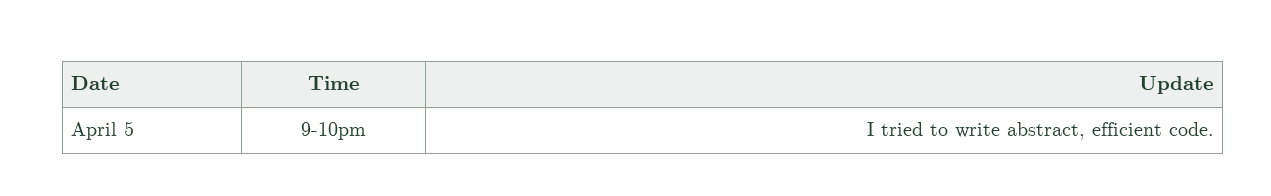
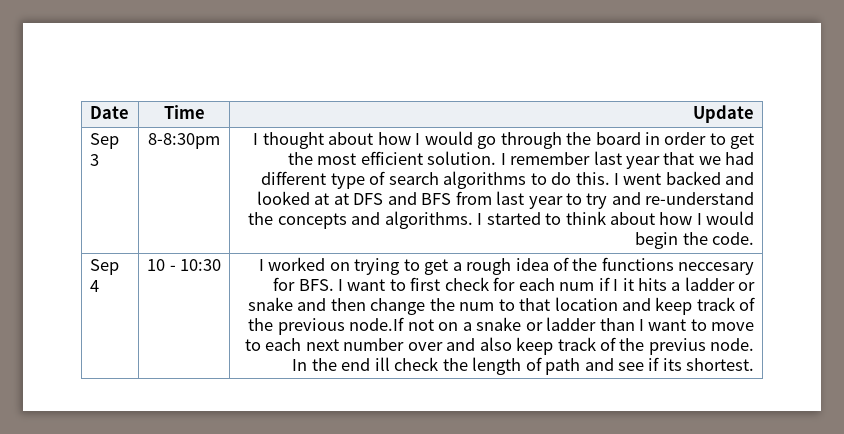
- April 5 | 9-10pm | I tried to write abstract, efficient code.
+ Sep 3 | 8-8:30pm | I thought about how I would go through the board in order to get the most efficient solution. I remember last year that we had different type of search algorithms to do this. I went backed and looked at at DFS and BFS from last year to try and re-understand the concepts and algorithms. I started to think about how I would begin the code.
+ Sep 4 | 10 - 10:30 | I worked on trying to get a rough idea of the functions neccesary for BFS. I want to first check for each num if I it hits a ladder or snake and then change the num to that location and keep track of the previous node.If not on a snake or ladder than I want to move to each next number over and also keep track of the previus node. In the end ill check the length of path and see if its shortest.

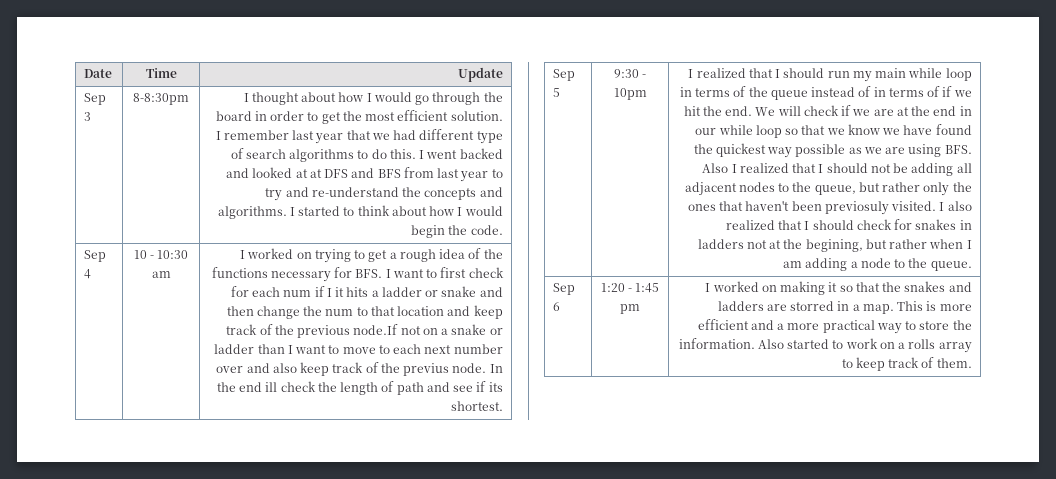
- 10 - 10:30
+ 10 - 10:30 am
- I worked on trying to get a rough idea of the functions neccesary for BFS. I want to first check for each num if I it hits a ladder or snake and then change the num to that location and keep track of the previous node.If not on a snake or ladder than I want to move to each next number over and also keep track of the previus node.
+ I worked on trying to get a rough idea of the functions necessary for BFS. I want to first check for each num if I it hits a ladder or snake and then change the num to that location and keep track of the previous node.If not on a snake or ladder than I want to move to each next number over and also keep track of the previus node.
+ Sep 5 | 9:30 - 10pm | I realized that I should run my main while loop in terms of the queue instead of in terms of if we hit the end. We will check if we are at the end in our while loop so that we know we have found the quickest way possible as we are using BFS. Also I realized that I should not be adding all adjacent nodes to the queue, but rather only the ones that haven't been previosuly visited. I also realized that I should check for snakes in ladders not at the begining, but rather when I am adding a node to the queue.
+ Sep 6 | 1:20 - 1:45 pm | I worked on making it so that the snakes and ladders are storred in a map. This is more efficient and a more practical way to store the information. Also started to work on a rolls array to keep track of them.

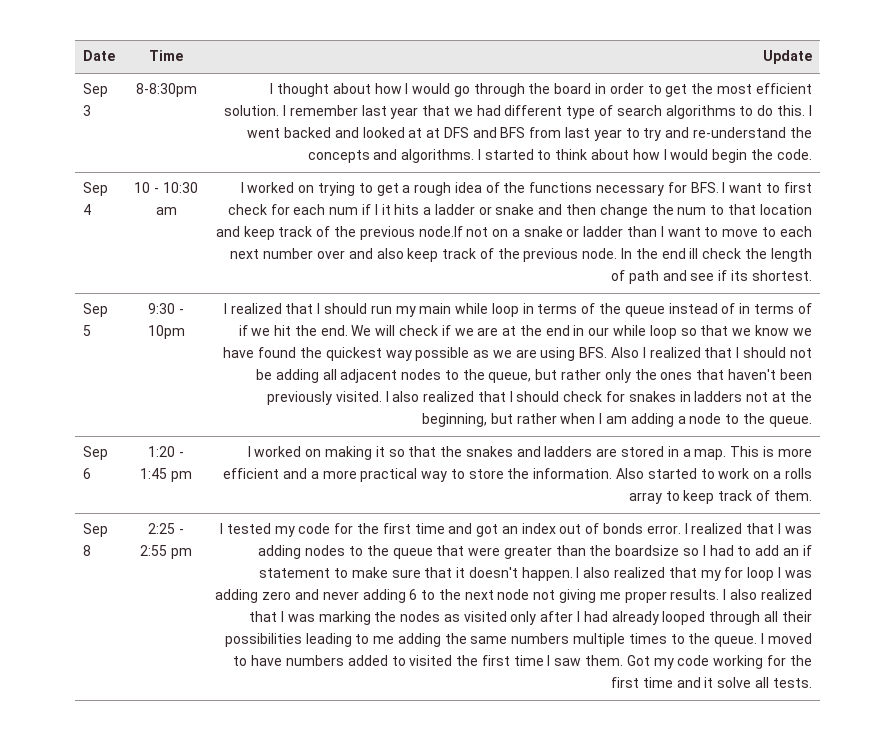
- I worked on trying to get a rough idea of the functions necessary for BFS. I want to first check for each num if I it hits a ladder or snake and then change the num to that location and keep track of the previous node.If not on a snake or ladder than I want to move to each next number over and also keep track of the previus node.
+ I worked on trying to get a rough idea of the functions necessary for BFS. I want to first check for each num if I it hits a ladder or snake and then change the num to that location and keep track of the previous node.If not on a snake or ladder than I want to move to each next number over and also keep track of the previous node.
- We will check if we are at the end in our while loop so that we know we have found the quickest way possible as we are using BFS. Also I realized that I should not be adding all adjacent nodes to the queue, but rather only the ones that haven't been previosuly visited.
+ We will check if we are at the end in our while loop so that we know we have found the quickest way possible as we are using BFS. Also I realized that I should not be adding all adjacent nodes to the queue, but rather only the ones that haven't been previously visited.
- I also realized that I should check for snakes in ladders not at the begining, but rather when I am adding a node to the queue.
+ I also realized that I should check for snakes in ladders not at the beginning, but rather when I am adding a node to the queue.
- I worked on making it so that the snakes and ladders are storred in a map.
+ I worked on making it so that the snakes and ladders are stored in a map.
+ Sep 8 | 2:25 - 2:55 pm | I tested my code for the first time and got an index out of bonds error. I realized that I was adding nodes to the queue that were greater than the boardsize so I had to add an if statement to make sure that it doesn't happen. I also realized that my for loop I was adding zero and never adding 6 to the next node not giving me proper results. I also realized that I was marking the nodes as visited only after I had already looped through all their possibilities leading to me adding the same numbers multiple times to the queue. I moved to have numbers added to visited the first time I saw them. Got my code working for the first time and it solve all tests.

